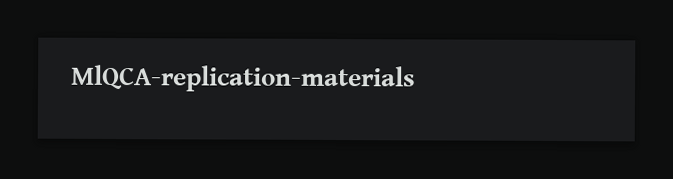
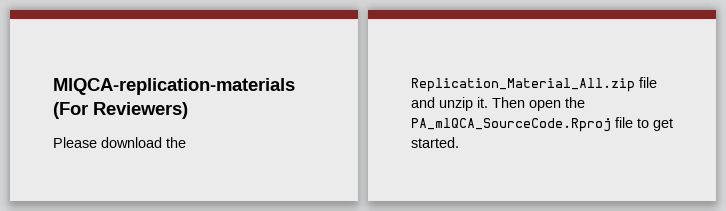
- MlQCA-replication-materials
+ MlQCA-replication-materials (For Reviewers)
+ Please download the Replication_Material_All.zip file and unzip it. Then open the PA_mlQCA_SourceCode.Rproj file to get started.

